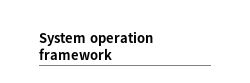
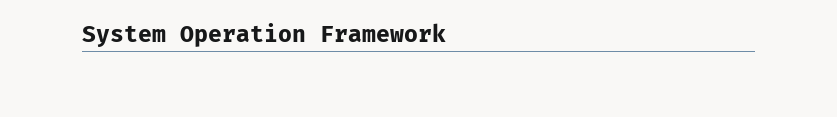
- System operation framework
+ System Operation Framework

